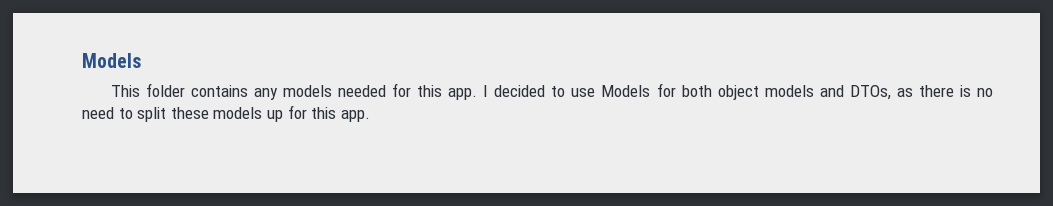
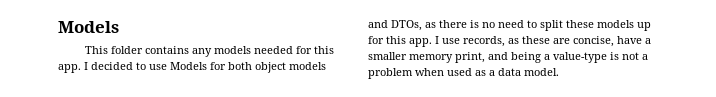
+ I use records, as these are concise, have a smaller memory print, and being a value-type is not a problem when used as a data model.

